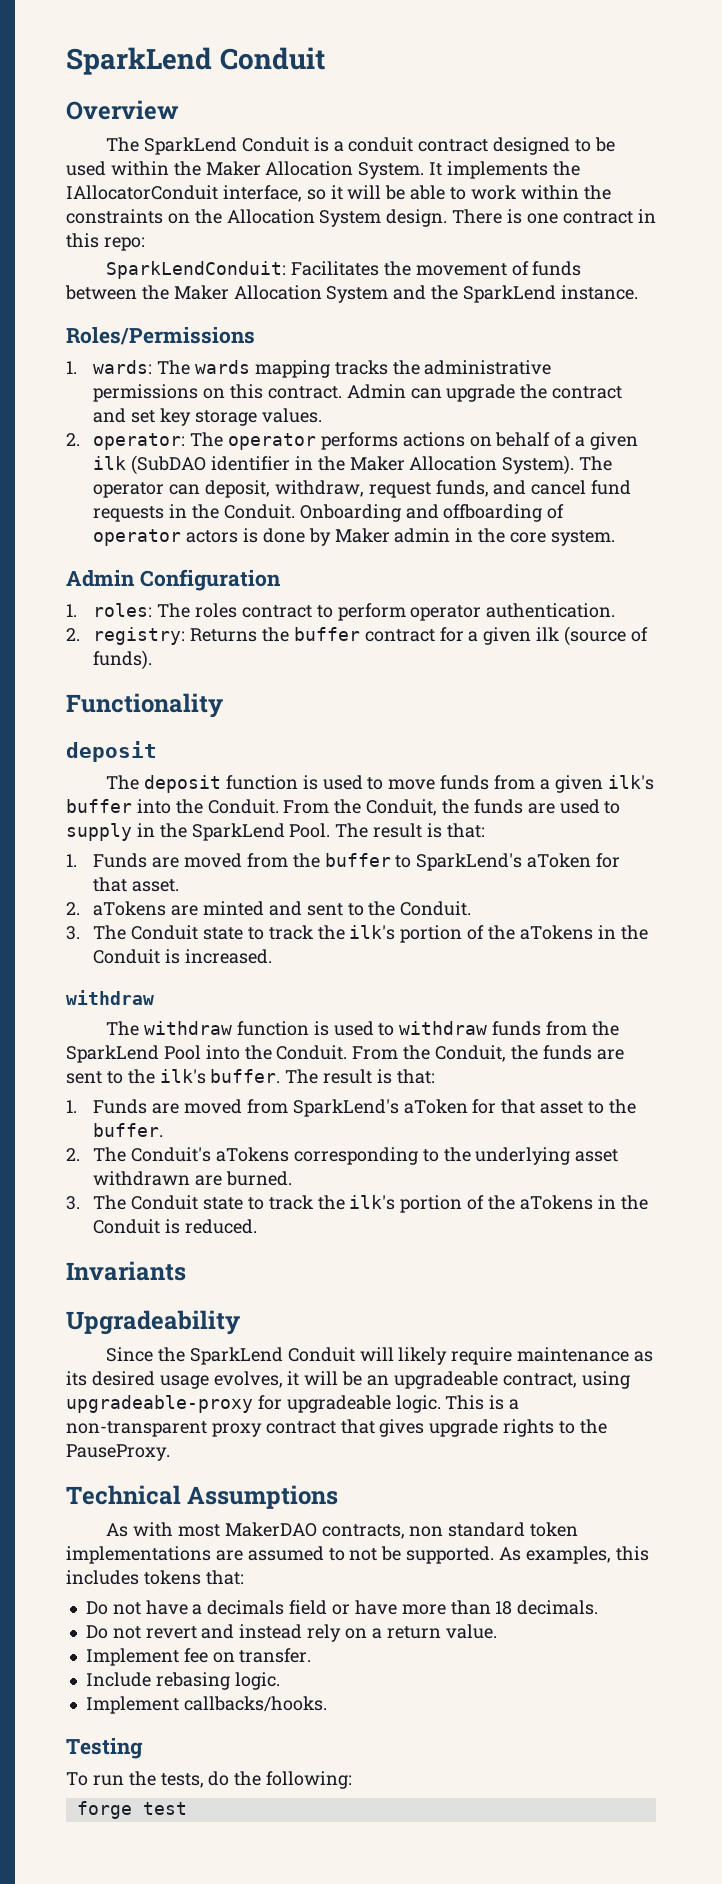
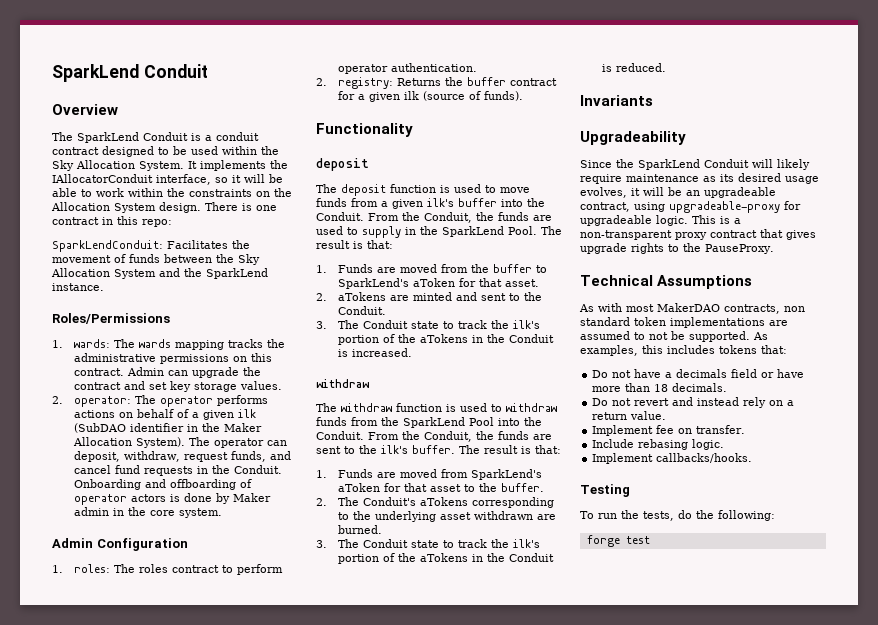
- The SparkLend Conduit is a conduit contract designed to be used within the Maker Allocation System.
+ The SparkLend Conduit is a conduit contract designed to be used within the Sky Allocation System.
- SparkLendConduit: Facilitates the movement of funds between the Maker Allocation System and the SparkLend instance.
+ SparkLendConduit: Facilitates the movement of funds between the Sky Allocation System and the SparkLend instance.

